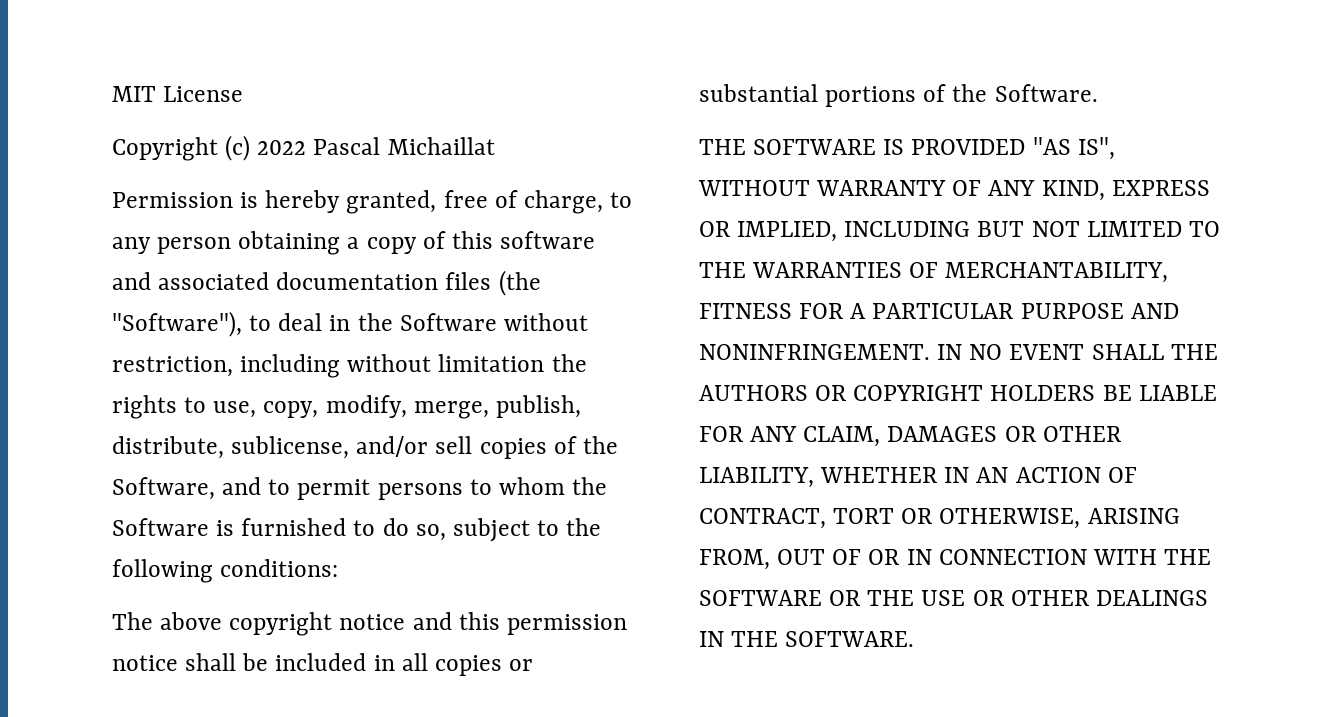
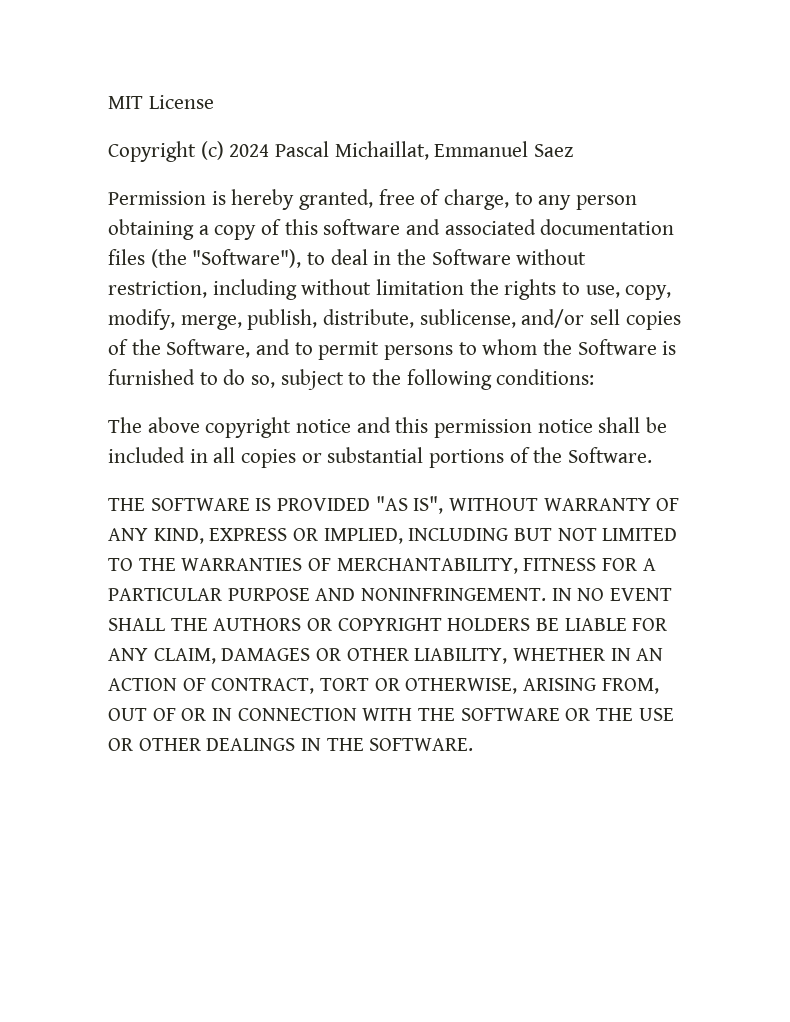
- Copyright (c) 2022 Pascal Michaillat
+ Copyright (c) 2024 Pascal Michaillat, Emmanuel Saez

